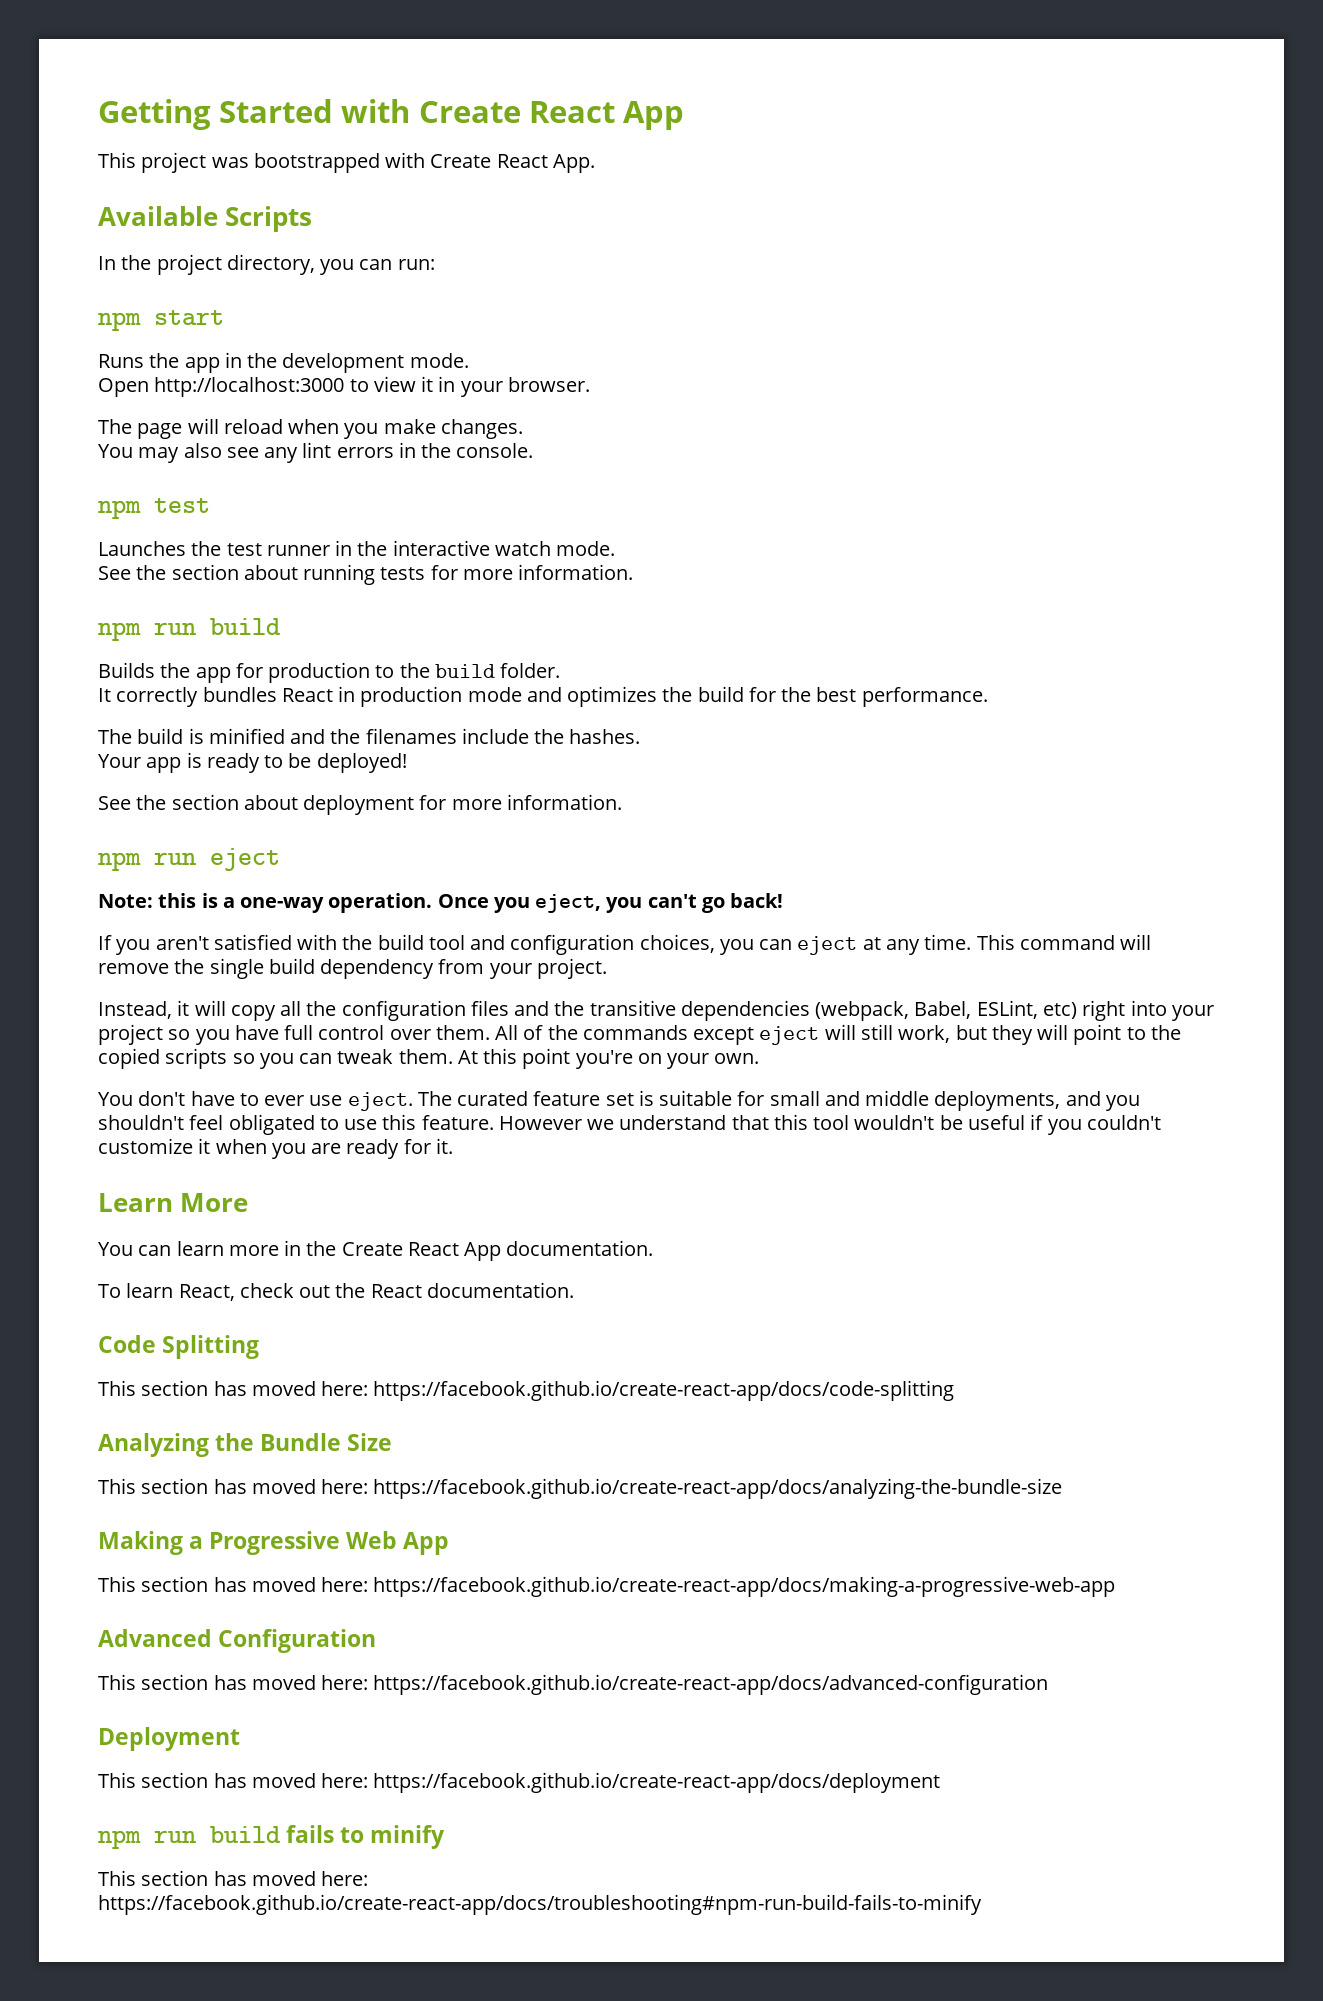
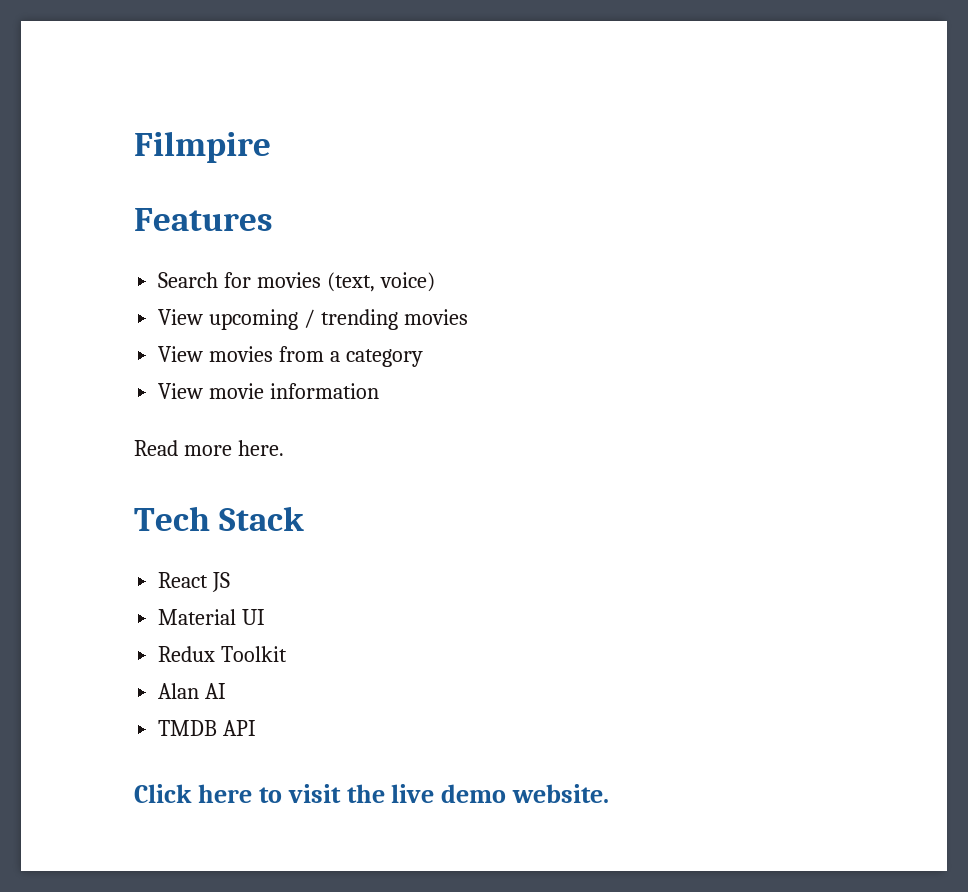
- Getting Started with Create React App
- This project was bootstrapped with Create React App.
- Available Scripts
- In the project directory, you can run:
- npm start
- Runs the app in the development mode.
- Open http://localhost:3000 to view it in your browser.
- The page will reload when you make changes.
- You may also see any lint errors in the console.
- npm test
- Launches the test runner in the interactive watch mode.
- See the section about running tests for more information.
- npm run build
- Builds the app for production to the build folder.
- It correctly bundles React in production mode and optimizes the build for the best performance.
- The build is minified and the filenames include the hashes.
- Your app is ready to be deployed!
- See the section about deployment for more information.
- npm run eject
- Note: this is a one-way operation. Once you eject, you can't go back!
- If you aren't satisfied with the build tool and configuration choices, you can eject at any time. This command will remove the single build dependency from your project.
- Instead, it will copy all the configuration files and the transitive dependencies (webpack, Babel, ESLint, etc) right into your project so you have full control over them. All of the commands except eject will still work, but they will point to the copied scripts so you can tweak them. At this point you're on your own.
- You don't have to ever use eject. The curated feature set is suitable for small and middle deployments, and you shouldn't feel obligated to use this feature. However we understand that this tool wouldn't be useful if you couldn't customize it when you are ready for it.
- Learn More
- You can learn more in the Create React App documentation.
- To learn React, check out the React documentation.
- Code Splitting
- This section has moved here: https://facebook.github.io/create-react-app/docs/code-splitting
- Analyzing the Bundle Size
- This section has moved here: https://facebook.github.io/create-react-app/docs/analyzing-the-bundle-size
- Making a Progressive Web App
- This section has moved here: https://facebook.github.io/create-react-app/docs/making-a-progressive-web-app
- Advanced Configuration
- This section has moved here: https://facebook.github.io/create-react-app/docs/advanced-configuration
- Deployment
- This section has moved here: https://facebook.github.io/create-react-app/docs/deployment
- npm run build fails to minify
- This section has moved here: https://facebook.github.io/create-react-app/docs/troubleshooting#npm-run-build-fails-to-minify
+ Filmpire
+ Features
+ Search for movies (text, voice)
+ View upcoming / trending movies
+ View movies from a category
+ View movie information
+ Read more here.
+ Tech Stack
+ React JS
+ Material UI
+ Redux Toolkit
+ Alan AI
+ TMDB API
+ Click here to visit the live demo website.

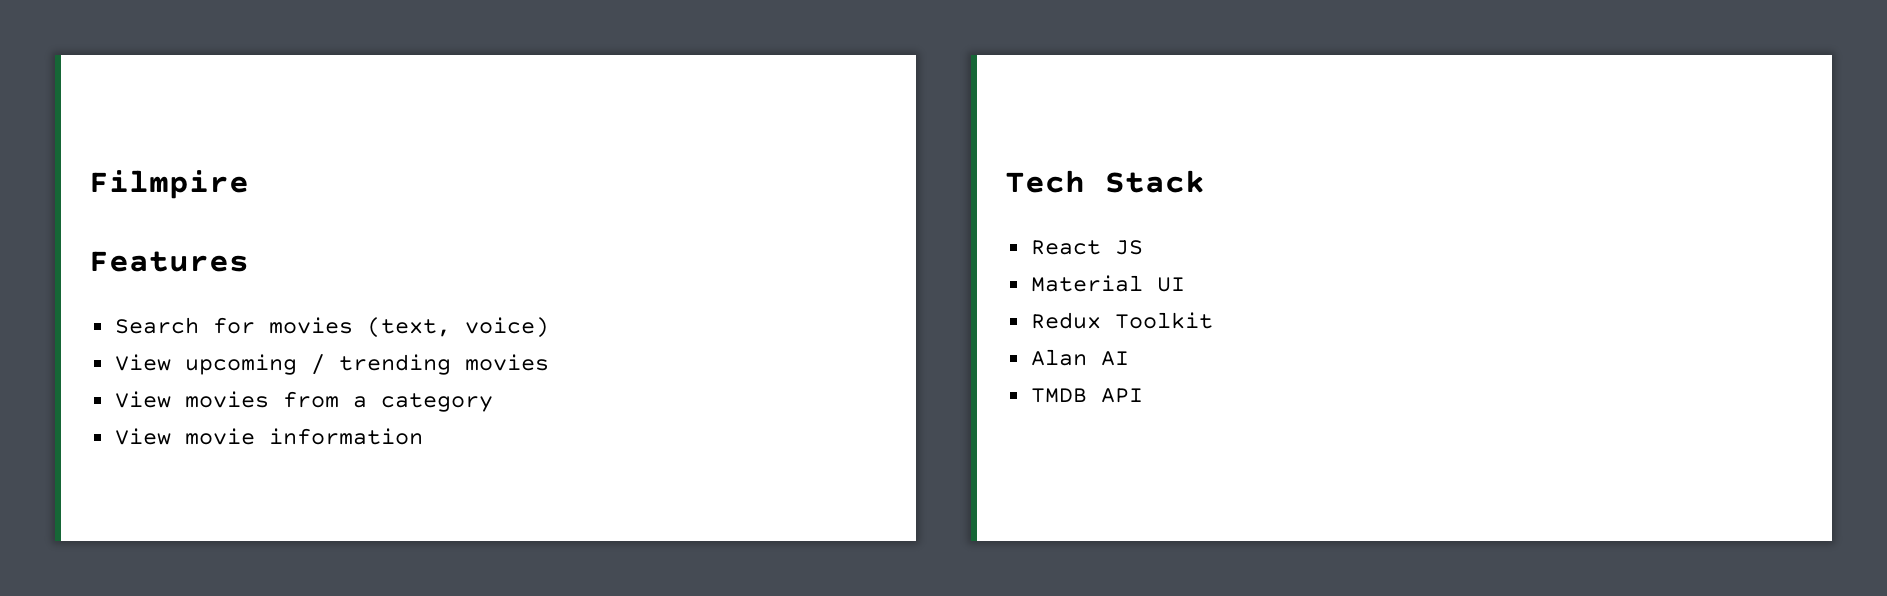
- Read more here.
- Click here to visit the live demo website.

